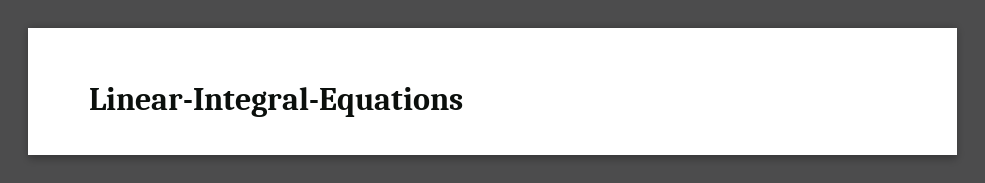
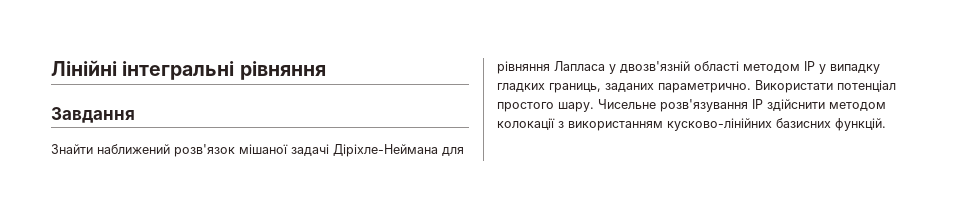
- Linear-Integral-Equations
+ Лінійні інтегральні рівняння
+ Завдання
+ Знайти наближений розв'язок мішаної задачі Діріхле-Неймана для рівняння Лапласа у двозв'язній області методом ІР у випадку гладких границь, заданих параметрично. Використати потенціал простого шару. Чисельне розв'язування ІР здійснити методом колокації з використанням кусково-лінійних базисних функцій.

